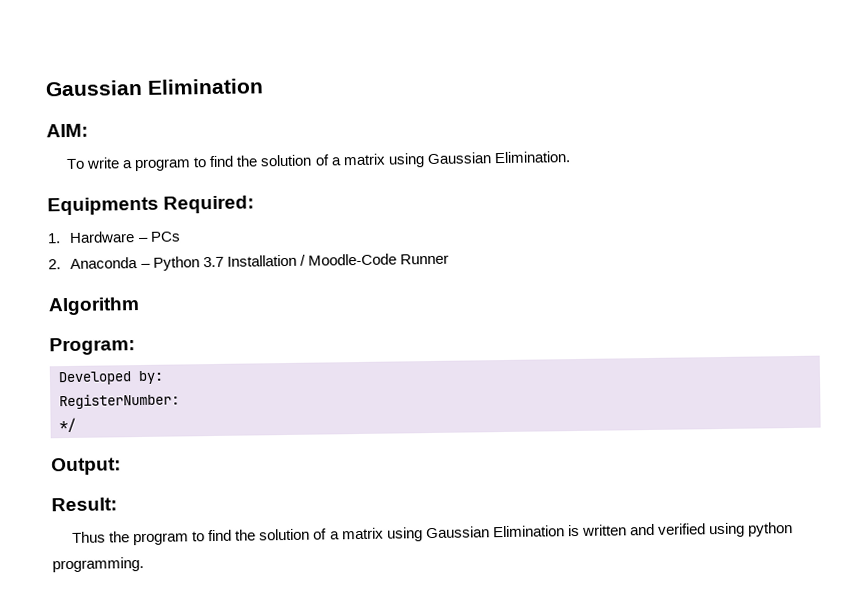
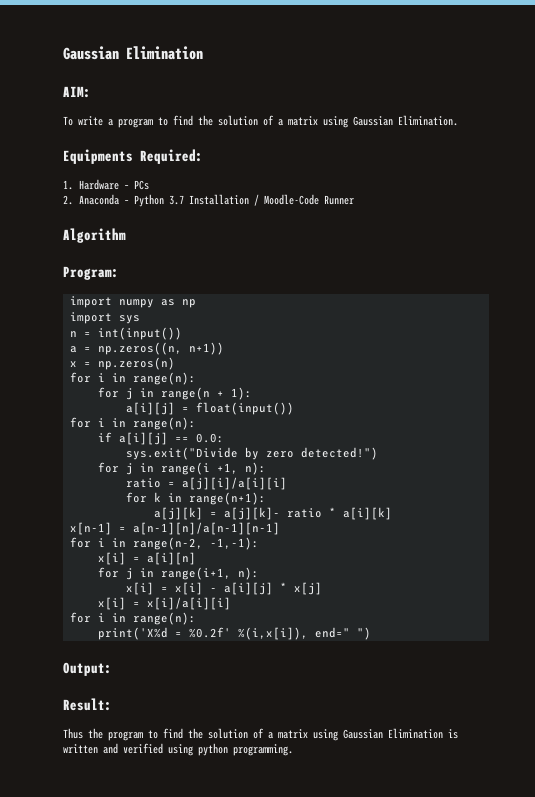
- Developed by:
- RegisterNumber:
- */
+ import numpy as np
+ import sys
+ n = int(input())
+ a = np.zeros((n, n+1))
+ x = np.zeros(n)
+ for i in range(n):
+ for j in range(n + 1):
+ a[i][j] = float(input())
+ for i in range(n):
+ if a[i][j] == 0.0:
+ sys.exit("Divide by zero detected!")
+ for j in range(i +1, n):
+ ratio = a[j][i]/a[i][i]
+ for k in range(n+1):
+ a[j][k] = a[j][k]- ratio * a[i][k]
+ x[n-1] = a[n-1][n]/a[n-1][n-1]
+ for i in range(n-2, -1,-1):
+ x[i] = a[i][n]
+ for j in range(i+1, n):
+ x[i] = x[i] - a[i][j] * x[j]
+ x[i] = x[i]/a[i][i]
+ for i in range(n):
+ print('X%d = %0.2f' %(i,x[i]), end=" ")

